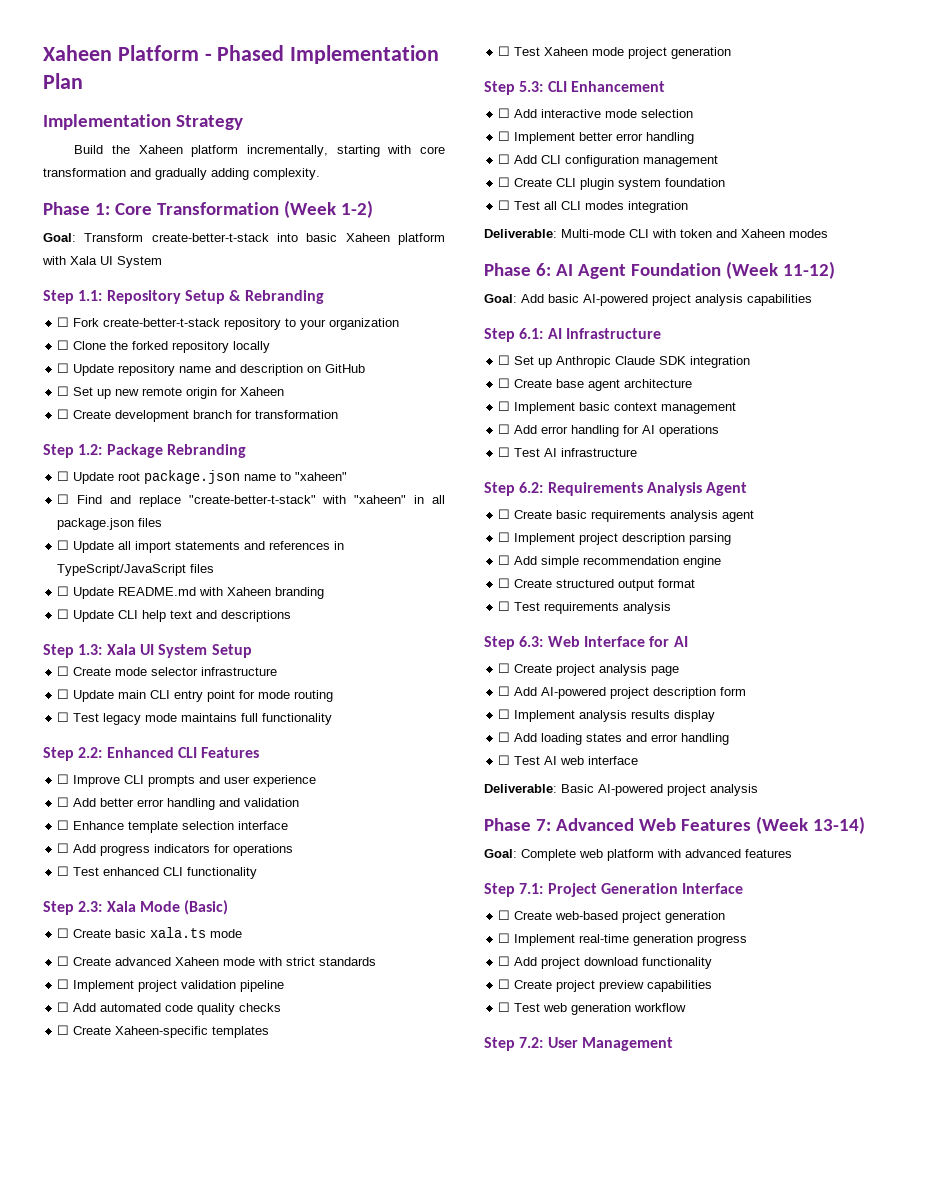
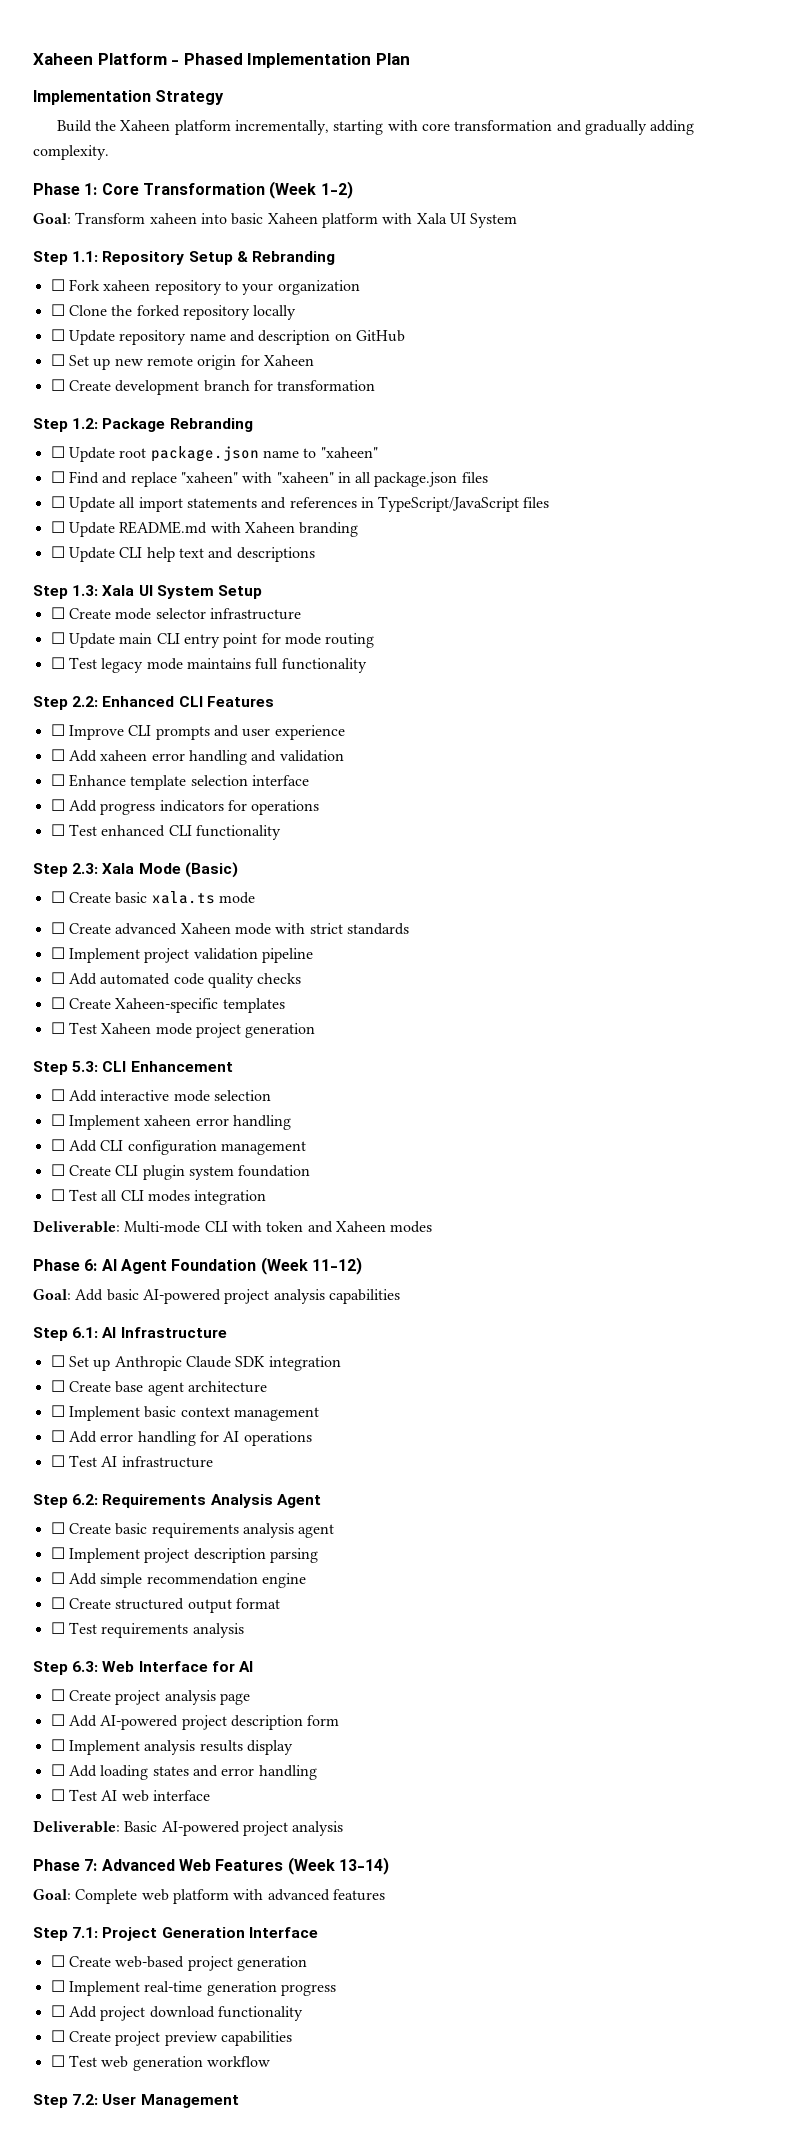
- Goal: Transform create-better-t-stack into basic Xaheen platform with Xala UI System
+ Goal: Transform xaheen into basic Xaheen platform with Xala UI System
- ☐ Fork create-better-t-stack repository to your organization
+ ☐ Fork xaheen repository to your organization
- ☐ Find and replace "create-better-t-stack" with "xaheen" in all package.json files
+ ☐ Find and replace "xaheen" with "xaheen" in all package.json files
- ☐ Add better error handling and validation
+ ☐ Add xaheen error handling and validation
- ☐ Implement better error handling
+ ☐ Implement xaheen error handling

